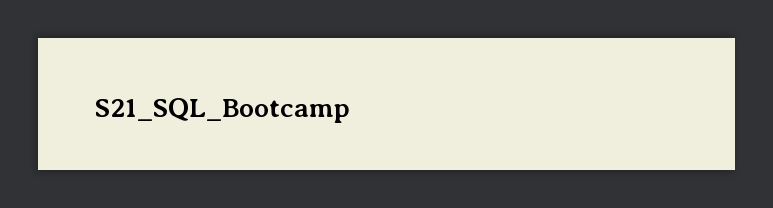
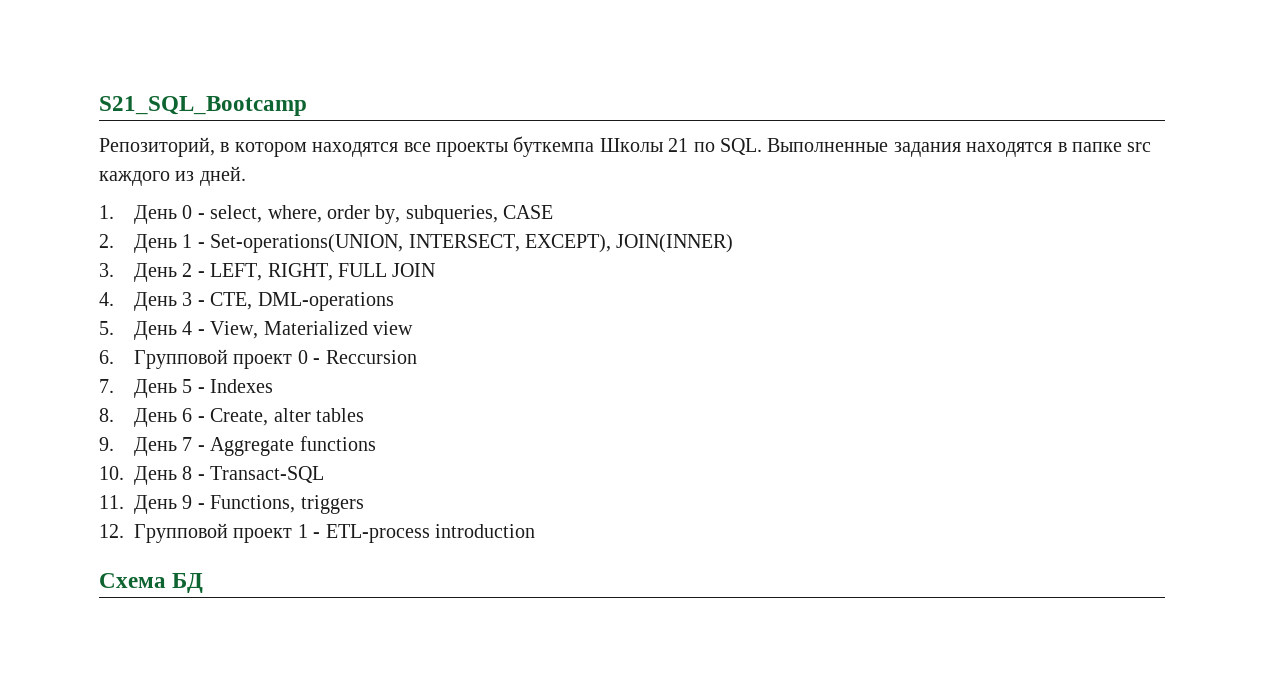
+ Репозиторий, в котором находятся все проекты буткемпа Школы 21 по SQL. Выполненные задания находятся в папке src каждого из дней.
+ 1. День 0 - select, where, order by, subqueries, CASE
+ 2. День 1 - Set-operations(UNION, INTERSECT, EXCEPT), JOIN(INNER)
+ 3. День 2 - LEFT, RIGHT, FULL JOIN
+ 4. День 3 - CTE, DML-operations
+ 5. День 4 - View, Materialized view
+ 6. Групповой проект 0 - Reccursion
+ 7. День 5 - Indexes
+ 8. День 6 - Create, alter tables
+ 9. День 7 - Aggregate functions
+ 10. День 8 - Transact-SQL
+ 11. День 9 - Functions, triggers
+ 12. Групповой проект 1 - ETL-process introduction
+ Схема БД

